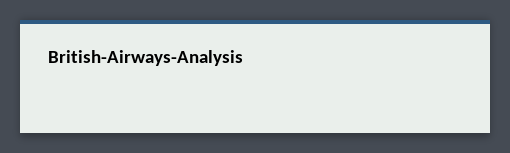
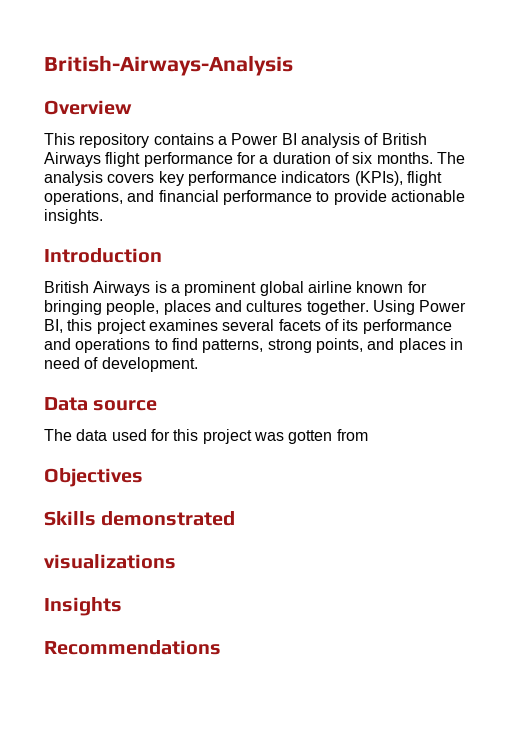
+ Overview
+ This repository contains a Power BI analysis of British Airways flight performance for a duration of six months. The analysis covers key performance indicators (KPIs), flight operations, and financial performance to provide actionable insights.
+ Introduction
+ British Airways is a prominent global airline known for bringing people, places and cultures together. Using Power BI, this project examines several facets of its performance and operations to find patterns, strong points, and places in need of development.
+ Data source
+ The data used for this project was gotten from
+ Objectives
+ Skills demonstrated
+ visualizations
+ Insights
+ Recommendations

